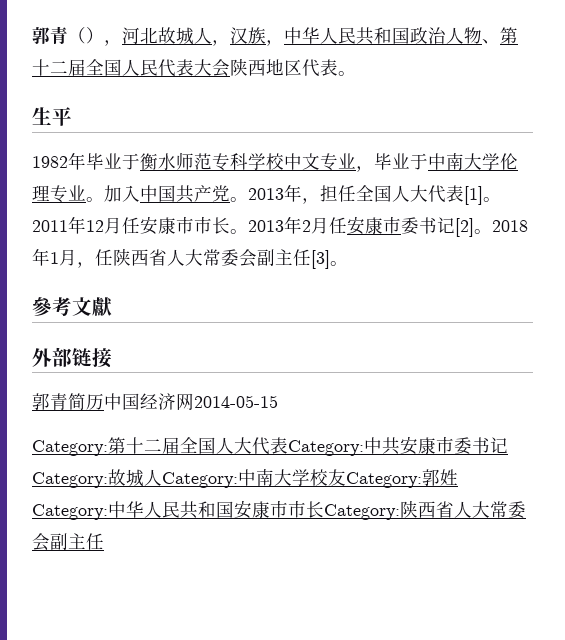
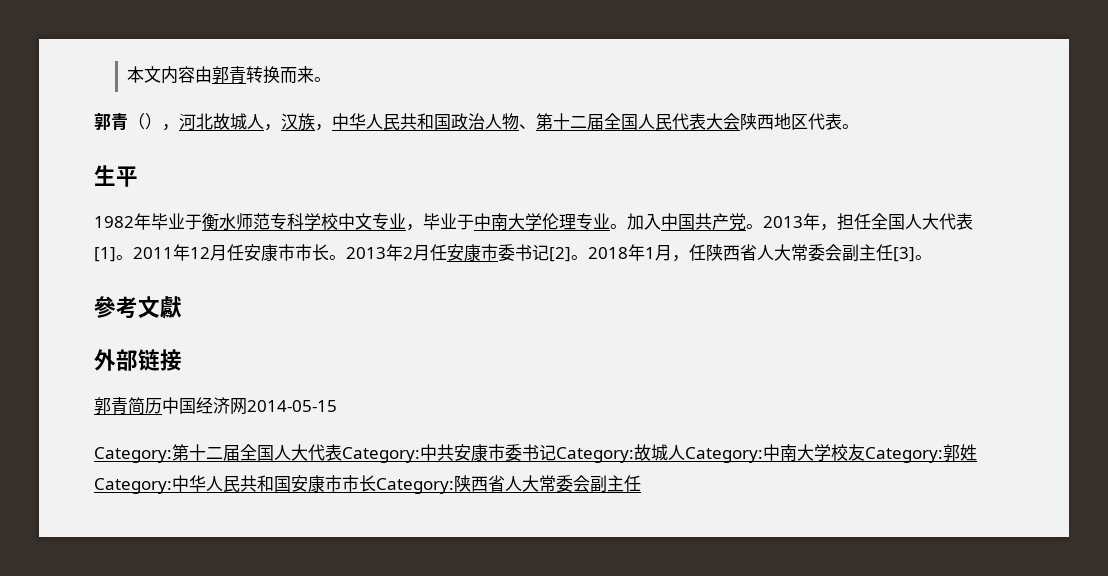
+ 本文内容由郭青转换而来。

